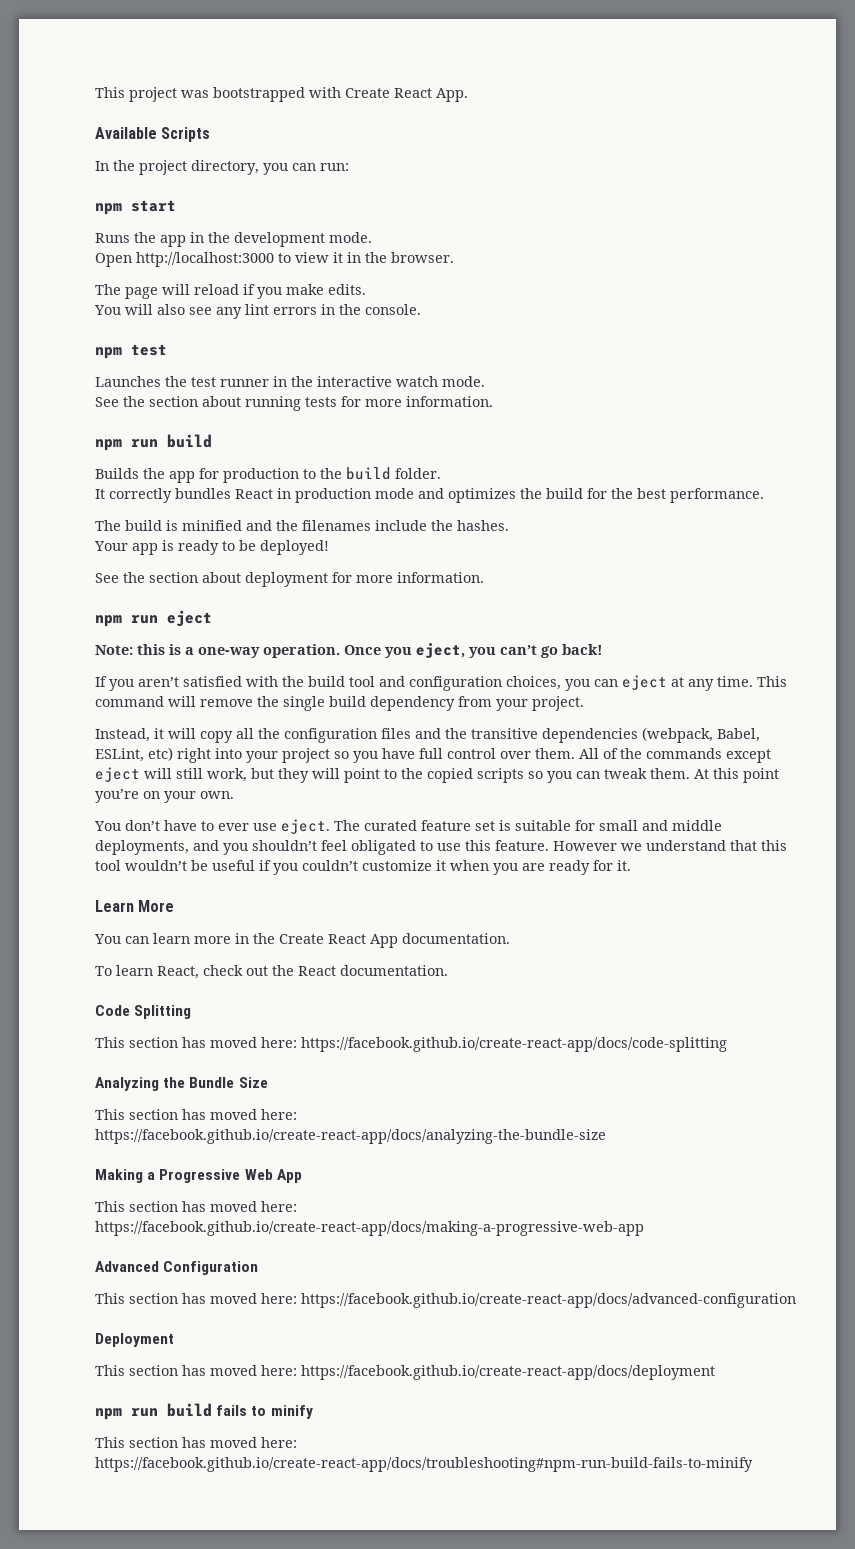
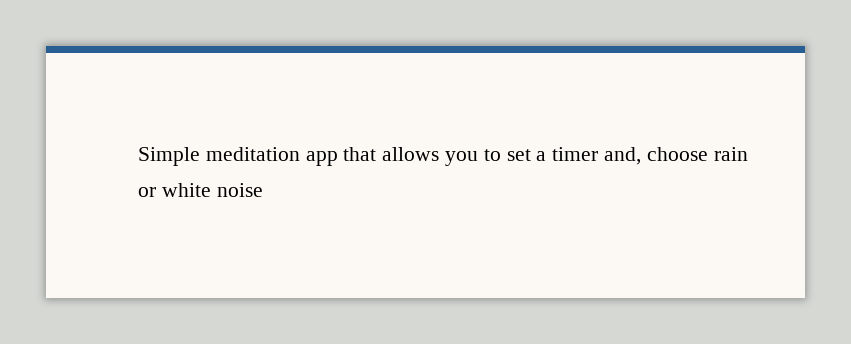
- This project was bootstrapped with Create React App.
- Available Scripts
- In the project directory, you can run:
- npm start
- Runs the app in the development mode.
- Open http://localhost:3000 to view it in the browser.
- The page will reload if you make edits.
- You will also see any lint errors in the console.
- npm test
- Launches the test runner in the interactive watch mode.
- See the section about running tests for more information.
- npm run build
- Builds the app for production to the build folder.
- It correctly bundles React in production mode and optimizes the build for the best performance.
- The build is minified and the filenames include the hashes.
- Your app is ready to be deployed!
- See the section about deployment for more information.
- npm run eject
- Note: this is a one-way operation. Once you eject, you can’t go back!
- If you aren’t satisfied with the build tool and configuration choices, you can eject at any time. This command will remove the single build dependency from your project.
- Instead, it will copy all the configuration files and the transitive dependencies (webpack, Babel, ESLint, etc) right into your project so you have full control over them. All of the commands except eject will still work, but they will point to the copied scripts so you can tweak them. At this point you’re on your own.
- You don’t have to ever use eject. The curated feature set is suitable for small and middle deployments, and you shouldn’t feel obligated to use this feature. However we understand that this tool wouldn’t be useful if you couldn’t customize it when you are ready for it.
- Learn More
- You can learn more in the Create React App documentation.
- To learn React, check out the React documentation.
- Code Splitting
- This section has moved here: https://facebook.github.io/create-react-app/docs/code-splitting
- Analyzing the Bundle Size
- This section has moved here: https://facebook.github.io/create-react-app/docs/analyzing-the-bundle-size
- Making a Progressive Web App
- This section has moved here: https://facebook.github.io/create-react-app/docs/making-a-progressive-web-app
- Advanced Configuration
- This section has moved here: https://facebook.github.io/create-react-app/docs/advanced-configuration
- Deployment
- This section has moved here: https://facebook.github.io/create-react-app/docs/deployment
- npm run build fails to minify
- This section has moved here: https://facebook.github.io/create-react-app/docs/troubleshooting#npm-run-build-fails-to-minify
+ Simple meditation app that allows you to set a timer and, choose rain or white noise

